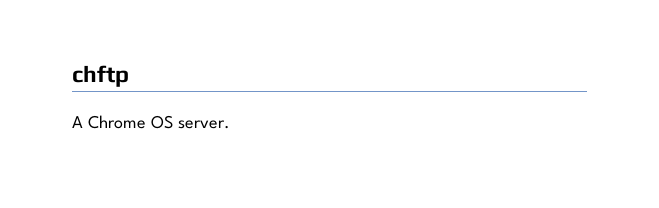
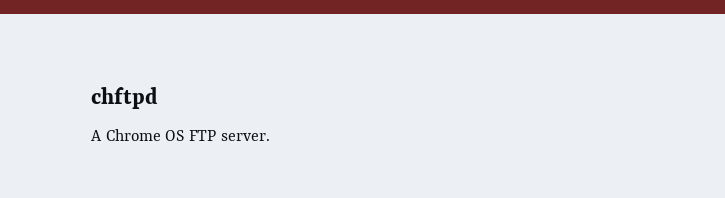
- chftp
+ chftpd
- A Chrome OS server.
+ A Chrome OS FTP server.

